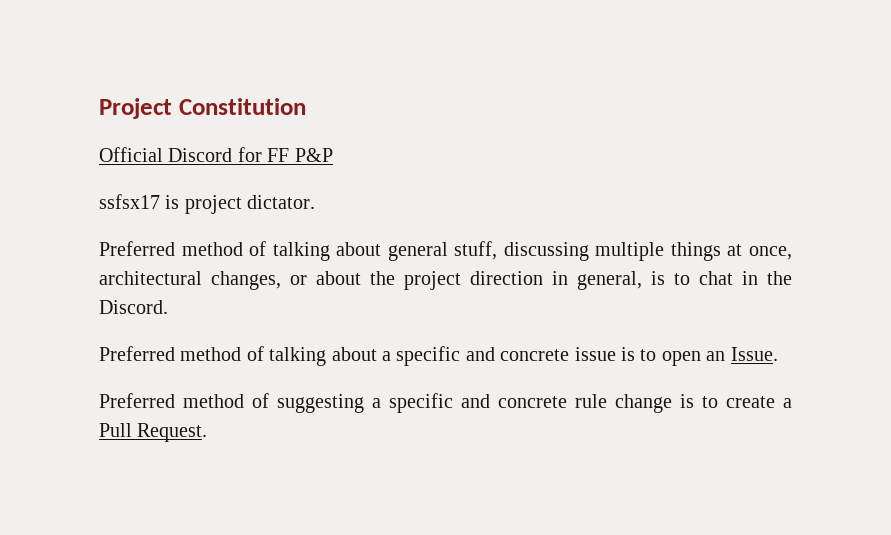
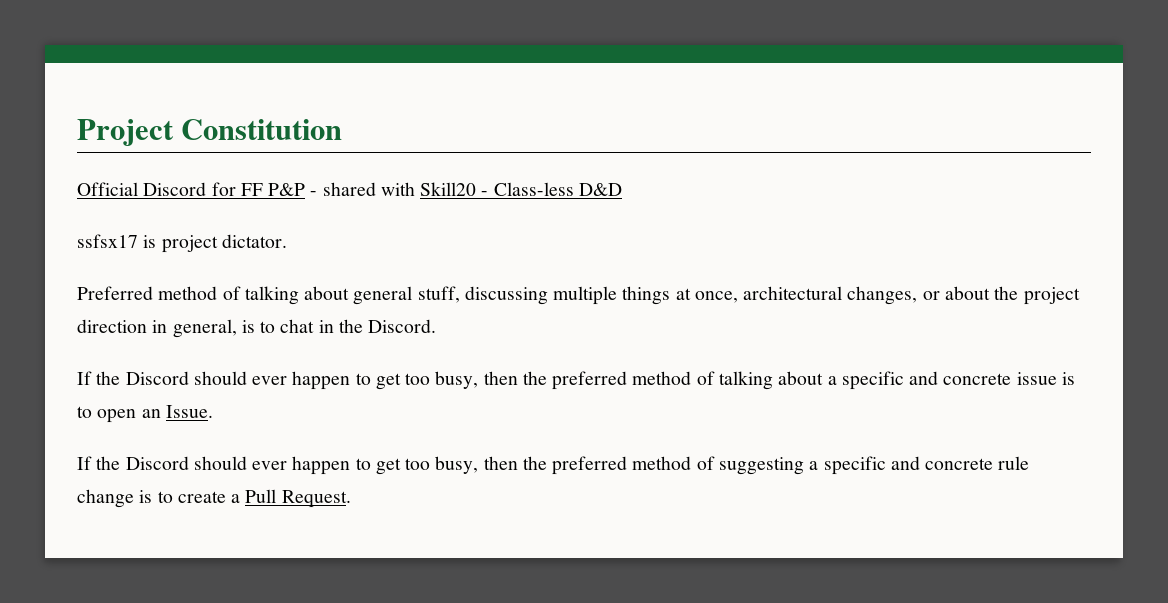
- Official Discord for FF P&P
+ Official Discord for FF P&P - shared with Skill20 - Class-less D&D
- Preferred method of talking about a specific and concrete issue is to open an Issue.
+ If the Discord should ever happen to get too busy, then the preferred method of talking about a specific and concrete issue is to open an Issue.
- Preferred method of suggesting a specific and concrete rule change is to create a Pull Request.
+ If the Discord should ever happen to get too busy, then the preferred method of suggesting a specific and concrete rule change is to create a Pull Request.

